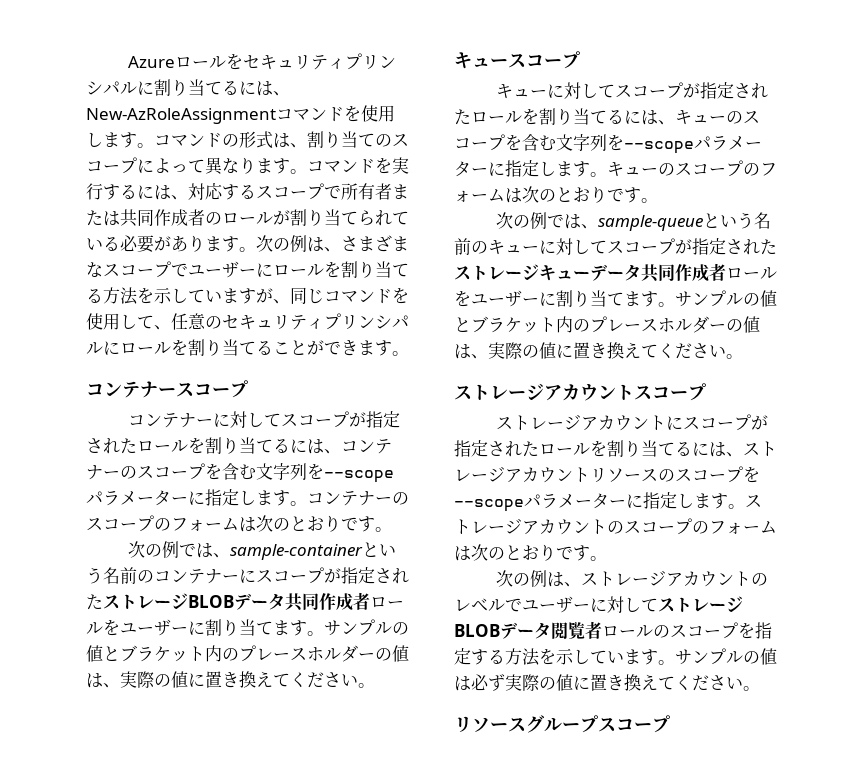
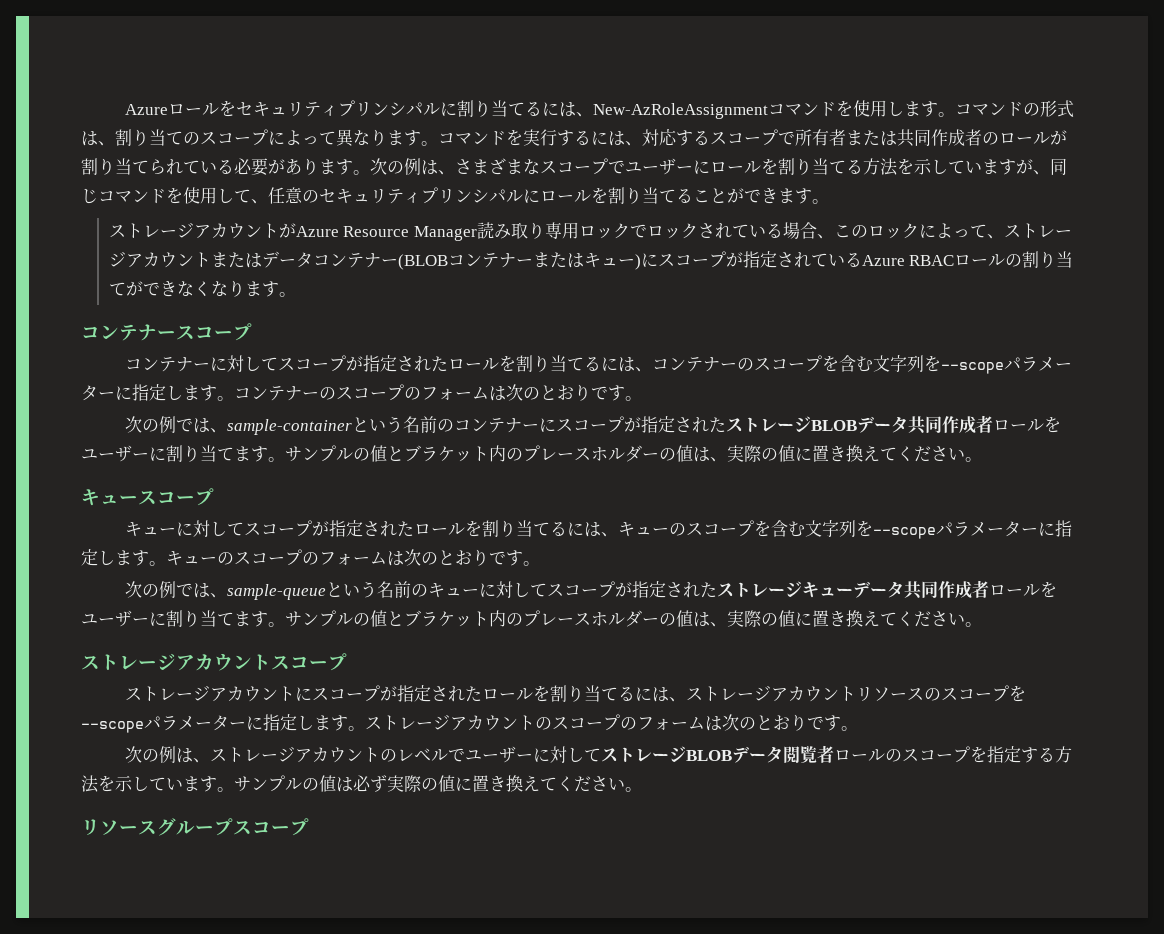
+ ストレージアカウントがAzure Resource Manager読み取り専用ロックでロックされている場合、このロックによって、ストレージアカウントまたはデータコンテナー(BLOBコンテナーまたはキュー)にスコープが指定されているAzure RBACロールの割り当てができなくなります。

